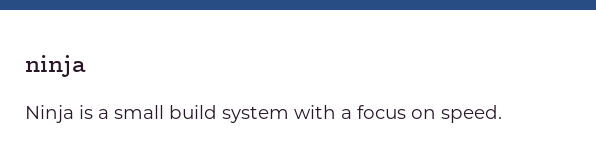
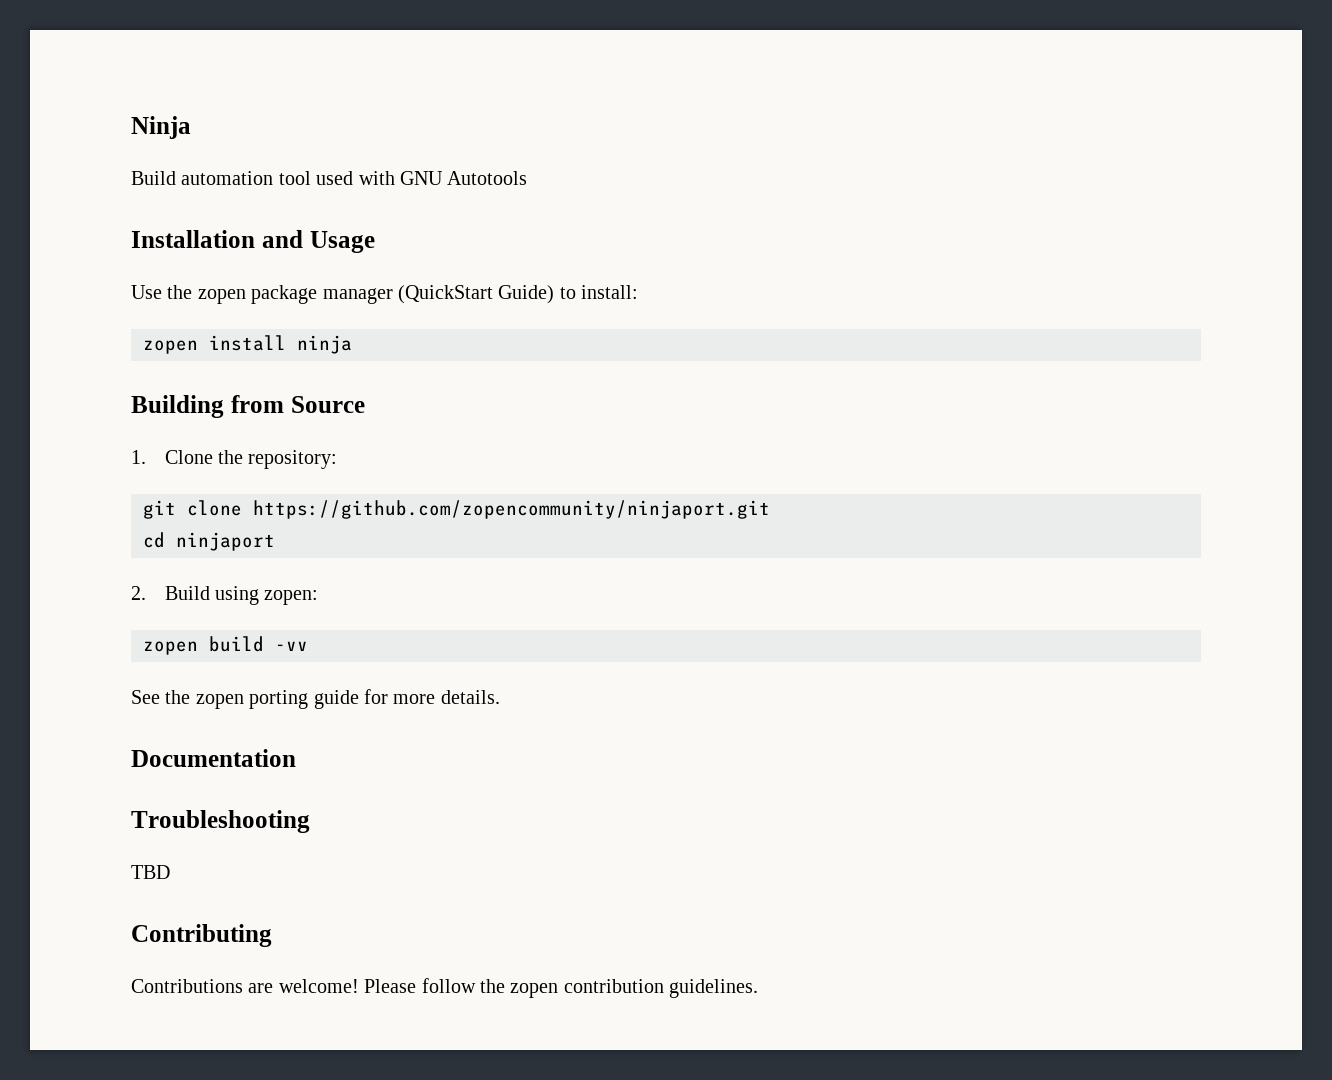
- ninja
- Ninja is a small build system with a focus on speed.
+ Ninja
+ Build automation tool used with GNU Autotools
+ Installation and Usage
+ Use the zopen package manager (QuickStart Guide) to install:
+ zopen install ninja
+ Building from Source
+ 1. Clone the repository:
+ git clone https://github.com/zopencommunity/ninjaport.git
+ cd ninjaport
+ 2. Build using zopen:
+ zopen build -vv
+ See the zopen porting guide for more details.
+ Documentation
+ Troubleshooting
+ TBD
+ Contributing
+ Contributions are welcome! Please follow the zopen contribution guidelines.

